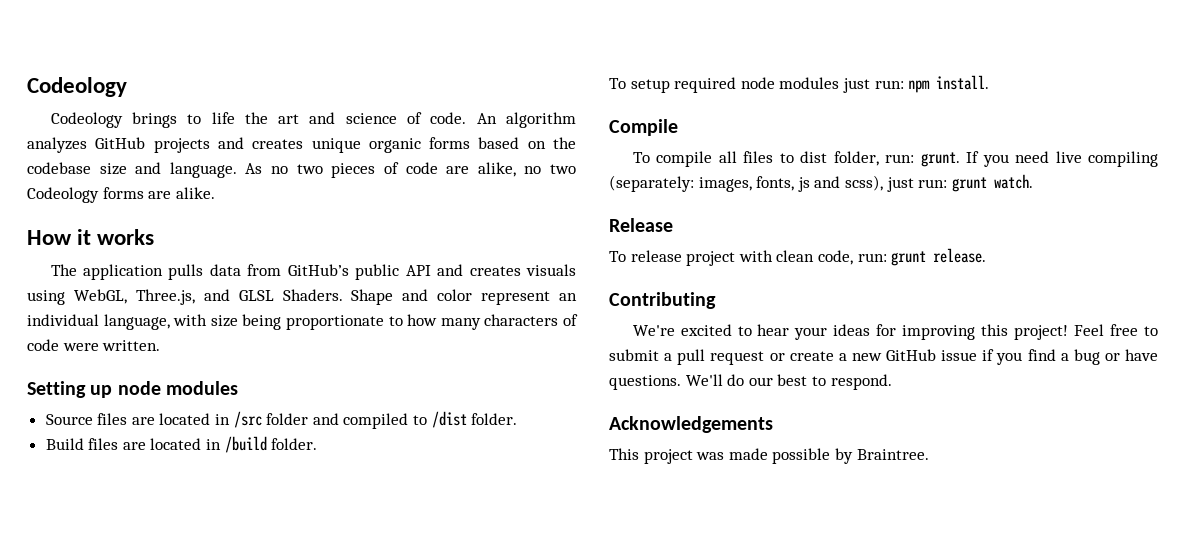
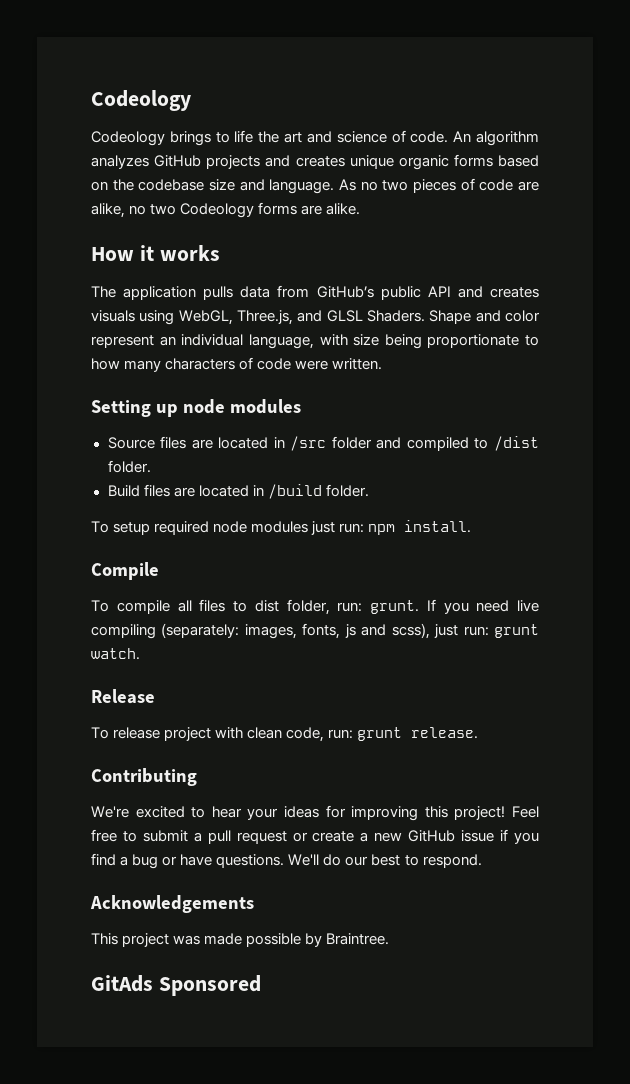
+ GitAds Sponsored

